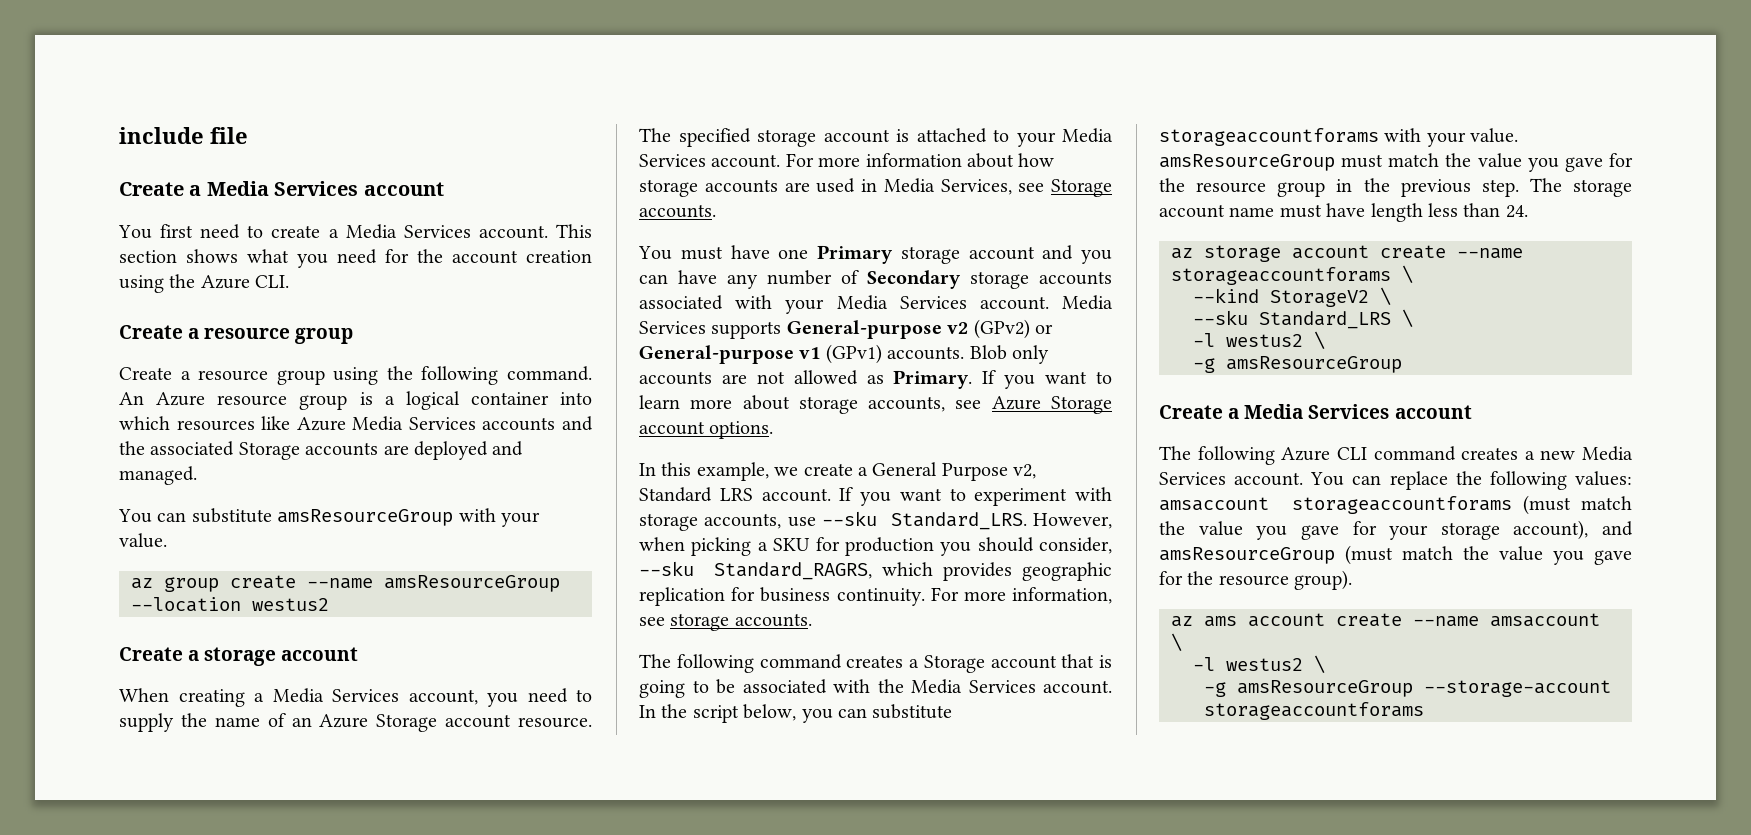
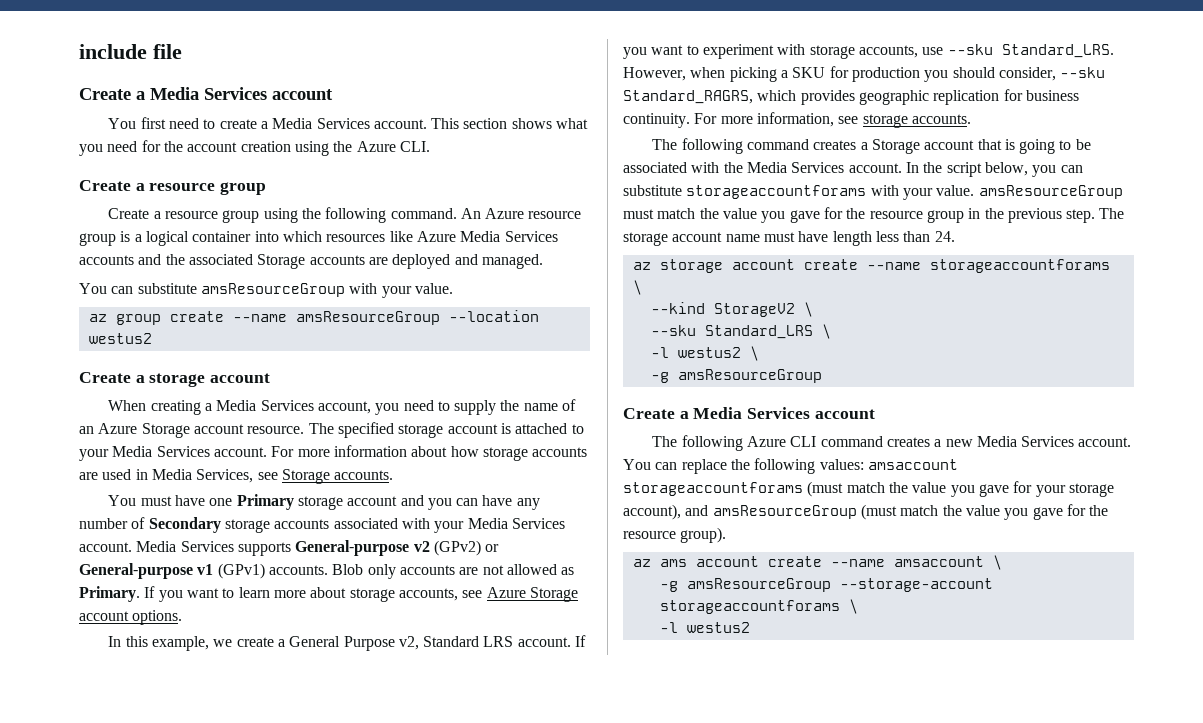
  az ams account create --name amsaccount \
- -l westus2 \
- -g amsResourceGroup --storage-account storageaccountforams
+ -g amsResourceGroup --storage-account storageaccountforams \
+ -l westus2

